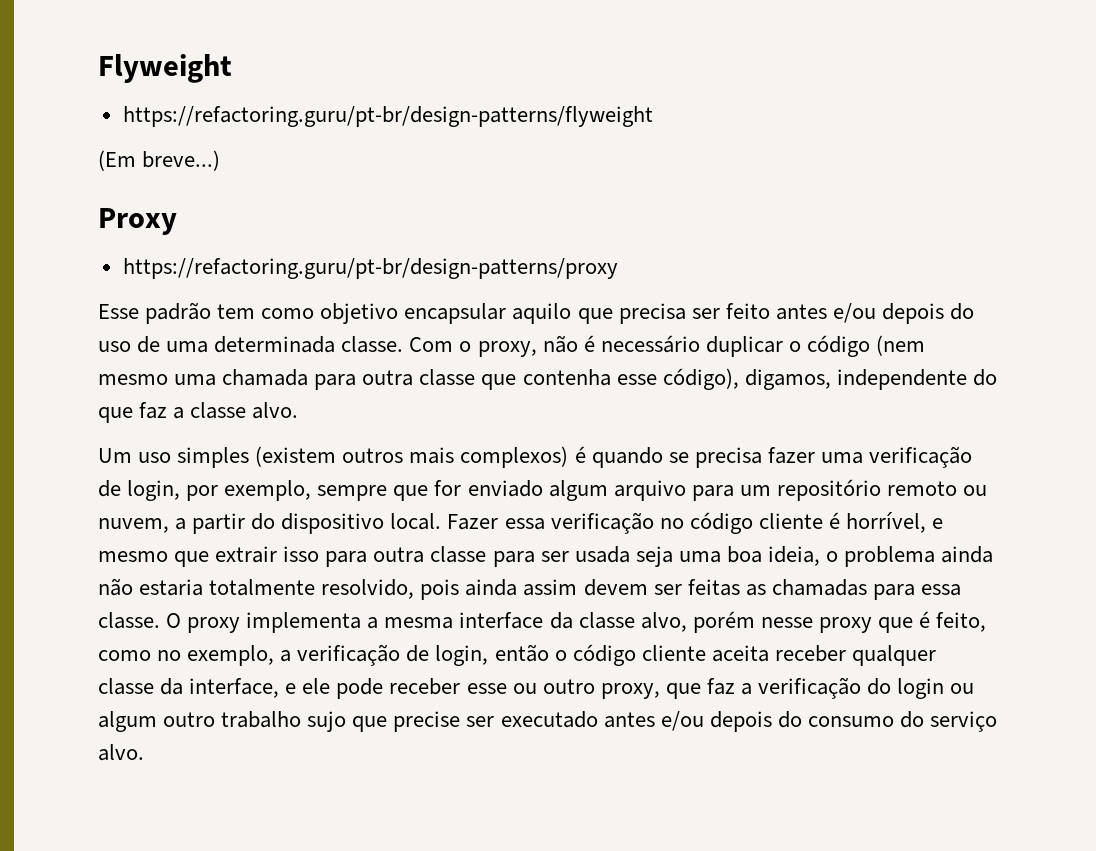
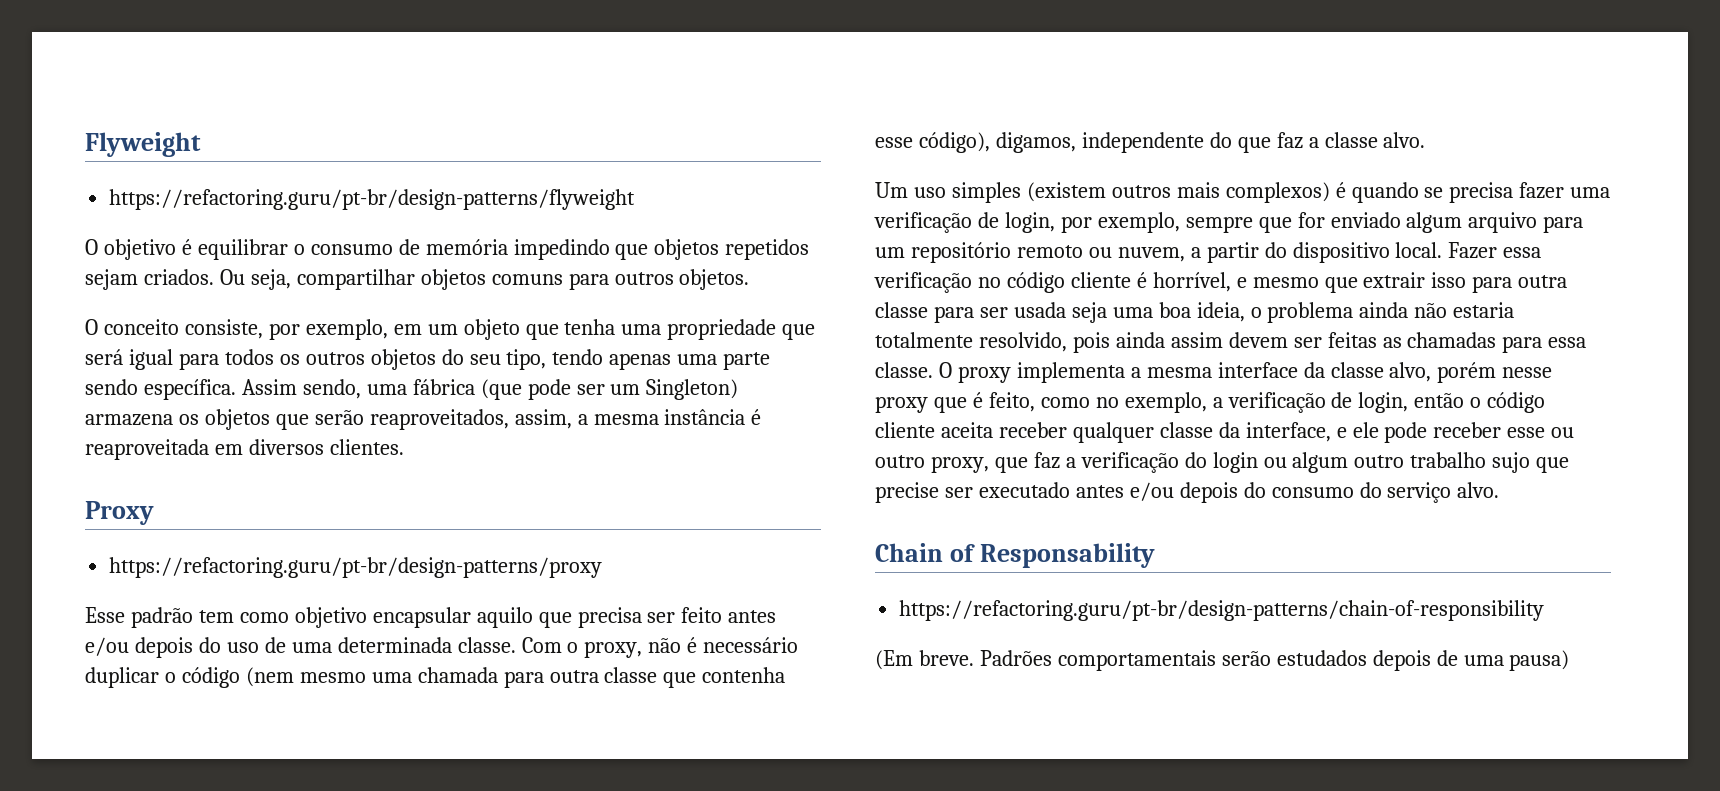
- (Em breve...)
+ O objetivo é equilibrar o consumo de memória impedindo que objetos repetidos sejam criados. Ou seja, compartilhar objetos comuns para outros objetos.
+ O conceito consiste, por exemplo, em um objeto que tenha uma propriedade que será igual para todos os outros objetos do seu tipo, tendo apenas uma parte sendo específica. Assim sendo, uma fábrica (que pode ser um Singleton) armazena os objetos que serão reaproveitados, assim, a mesma instância é reaproveitada em diversos clientes.
+ Chain of Responsability
+ https://refactoring.guru/pt-br/design-patterns/chain-of-responsibility
+ (Em breve. Padrões comportamentais serão estudados depois de uma pausa)

